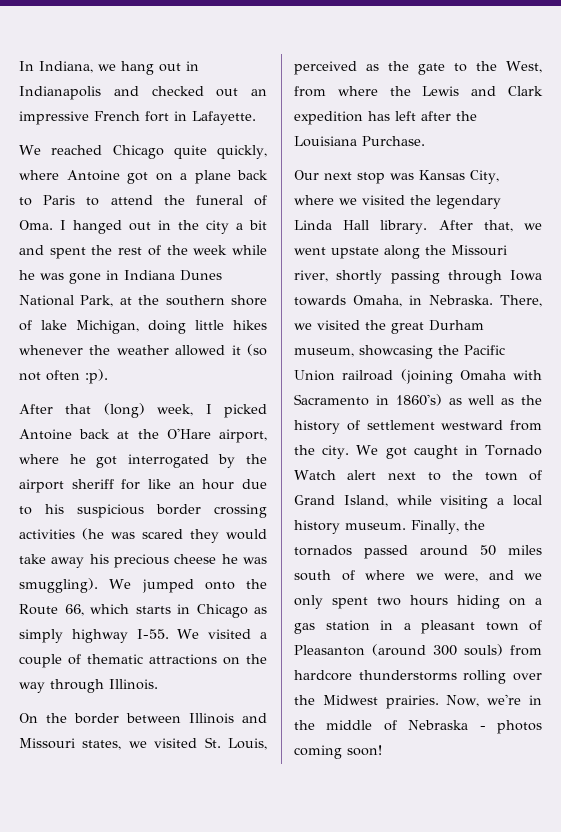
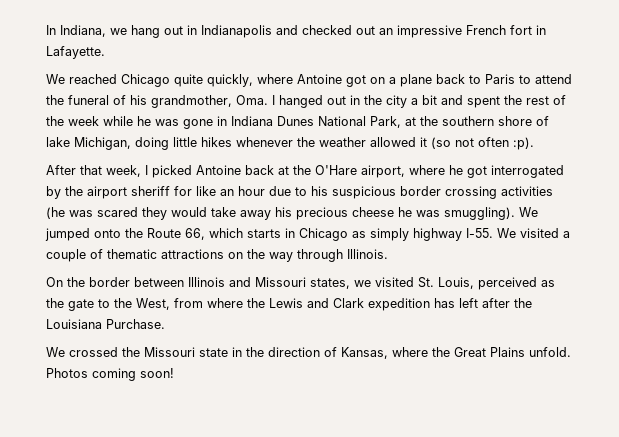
- We reached Chicago quite quickly, where Antoine got on a plane back to Paris to attend the funeral of Oma. I hanged out in the city a bit and spent the rest of the week while he was gone in Indiana Dunes National Park, at the southern shore of lake Michigan, doing little hikes whenever the weather allowed it (so not often :p).
+ We reached Chicago quite quickly, where Antoine got on a plane back to Paris to attend the funeral of his grandmother, Oma. I hanged out in the city a bit and spent the rest of the week while he was gone in Indiana Dunes National Park, at the southern shore of lake Michigan, doing little hikes whenever the weather allowed it (so not often :p).
- After that (long) week, I picked Antoine back at the O'Hare airport, where he got interrogated by the airport sheriff for like an hour due to his suspicious border crossing activities (he was scared they would take away his precious cheese he was smuggling).
+ After that week, I picked Antoine back at the O'Hare airport, where he got interrogated by the airport sheriff for like an hour due to his suspicious border crossing activities (he was scared they would take away his precious cheese he was smuggling).
- Our next stop was Kansas City, where we visited the legendary Linda Hall library. After that, we went upstate along the Missouri river, shortly passing through Iowa towards Omaha, in Nebraska. There, we visited the great Durham museum, showcasing the Pacific Union railroad (joining Omaha with Sacramento in 1860's) as well as the history of settlement westward from the city. We got caught in Tornado Watch alert next to the town of Grand Island, while visiting a local history museum. Finally, the tornados passed around 50 miles south of where we were, and we only spent two hours hiding on a gas station in a pleasant town of Pleasanton (around 300 souls) from hardcore thunderstorms rolling over the Midwest prairies. Now, we're in the middle of Nebraska - photos coming soon!
+ We crossed the Missouri state in the direction of Kansas, where the Great Plains unfold. Photos coming soon!

